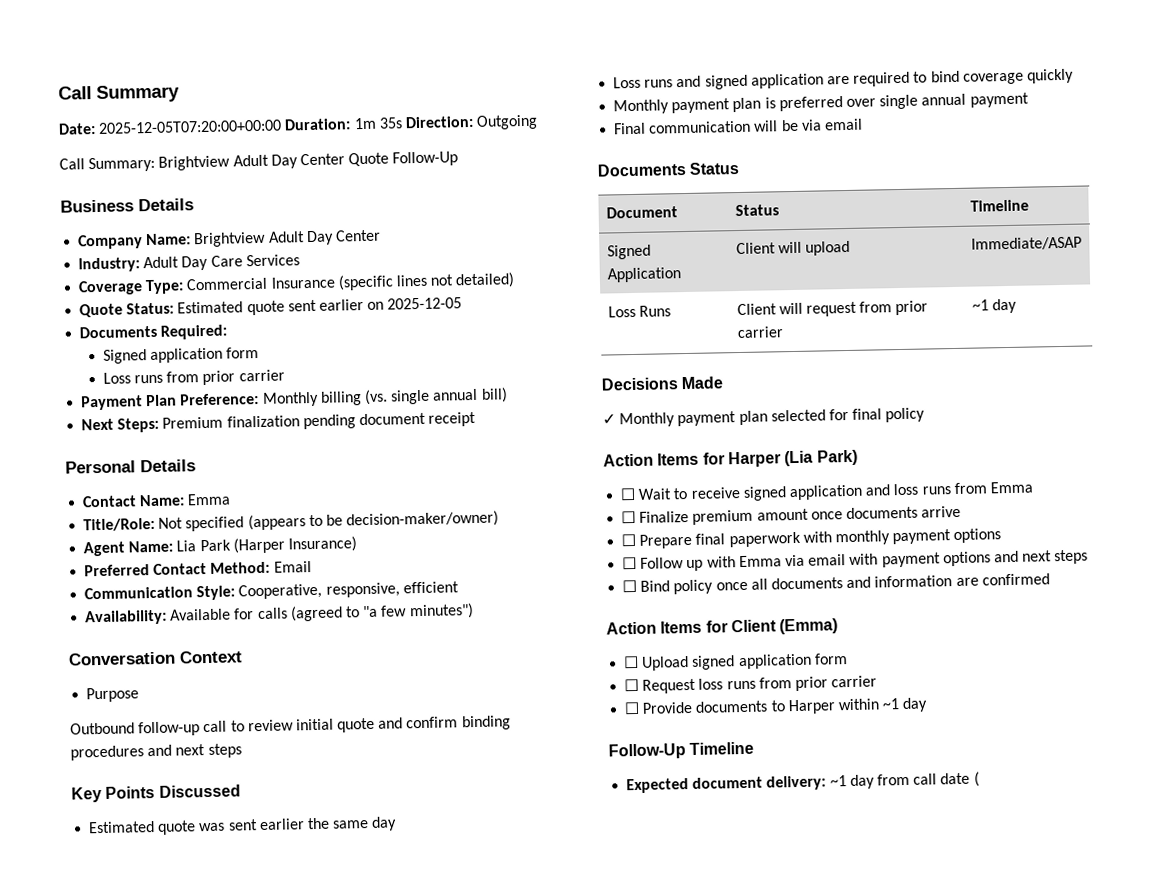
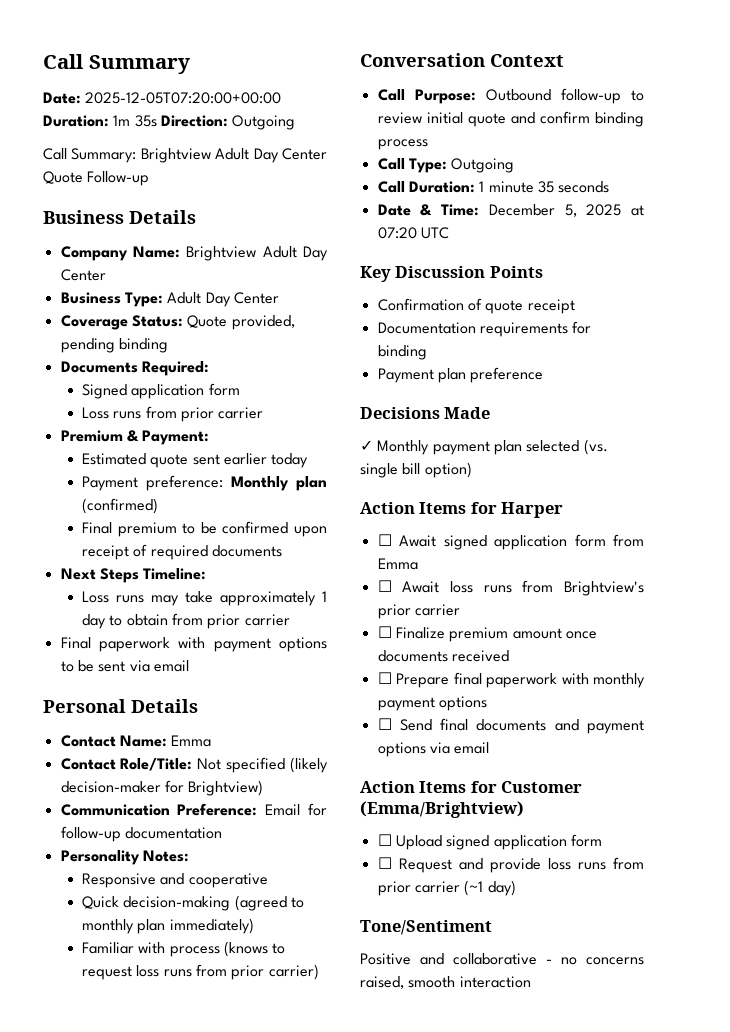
- Call Summary: Brightview Adult Day Center Quote Follow-Up
+ Call Summary: Brightview Adult Day Center Quote Follow-up
- Industry: Adult Day Care Services
- Coverage Type: Commercial Insurance (specific lines not detailed)
- Quote Status: Estimated quote sent earlier on 2025-12-05
+ Business Type: Adult Day Center
+ Coverage Status: Quote provided, pending binding
- Payment Plan Preference: Monthly billing (vs. single annual bill)
- Next Steps: Premium finalization pending document receipt
+ Premium & Payment:
+ Estimated quote sent earlier today
+ Payment preference: Monthly plan (confirmed)
+ Final premium to be confirmed upon receipt of required documents
+ Next Steps Timeline:
+ Loss runs may take approximately 1 day to obtain from prior carrier
+ Final paperwork with payment options to be sent via email
- Title/Role: Not specified (appears to be decision-maker/owner)
- Agent Name: Lia Park (Harper Insurance)
- Preferred Contact Method: Email
- Communication Style: Cooperative, responsive, efficient
- Availability: Available for calls (agreed to "a few minutes")
+ Contact Role/Title: Not specified (likely decision-maker for Brightview)
+ Communication Preference: Email for follow-up documentation
+ Personality Notes:
+ Responsive and cooperative
+ Quick decision-making (agreed to monthly plan immediately)
+ Familiar with process (knows to request loss runs from prior carrier)
- Purpose
- Outbound follow-up call to review initial quote and confirm binding procedures and next steps
+ Call Purpose: Outbound follow-up to review initial quote and confirm binding process
+ Call Type: Outgoing
+ Call Duration: 1 minute 35 seconds
+ Date & Time: December 5, 2025 at 07:20 UTC
- Key Points Discussed
- Estimated quote was sent earlier the same day
- Loss runs and signed application are required to bind coverage quickly
- Monthly payment plan is preferred over single annual payment
- Final communication will be via email
- Documents Status
- Document | Status | Timeline
- Signed Application | Client will upload | Immediate/ASAP
- Loss Runs | Client will request from prior carrier | ~1 day
+ Key Discussion Points
+ Confirmation of quote receipt
+ Documentation requirements for binding
+ Payment plan preference
- ✓ Monthly payment plan selected for final policy
+ ✓ Monthly payment plan selected (vs. single bill option)
- Action Items for Harper (Lia Park)
- ☐ Wait to receive signed application and loss runs from Emma
+ Action Items for Harper
+ ☐ Await signed application form from Emma
+ ☐ Await loss runs from Brightview's prior carrier
- ☐ Finalize premium amount once documents arrive
+ ☐ Finalize premium amount once documents received
- ☐ Follow up with Emma via email with payment options and next steps
- ☐ Bind policy once all documents and information are confirmed
- Action Items for Client (Emma)
+ ☐ Send final documents and payment options via email
+ Action Items for Customer (Emma/Brightview)
- ☐ Request loss runs from prior carrier
- ☐ Provide documents to Harper within ~1 day
- Follow-Up Timeline
- Expected document delivery: ~1 day from call date (
+ ☐ Request and provide loss runs from prior carrier (~1 day)
+ Tone/Sentiment
+ Positive and collaborative - no concerns raised, smooth interaction

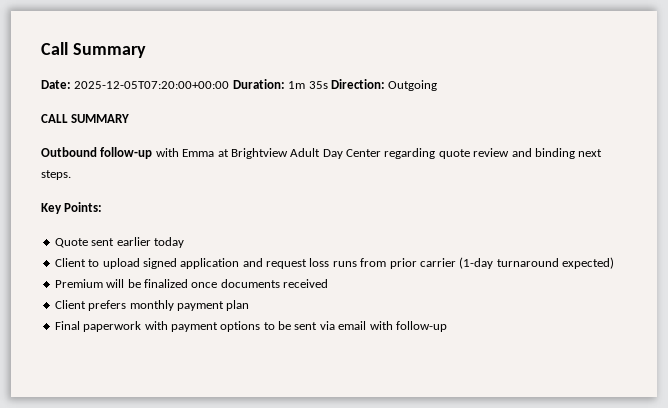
- Call Summary: Brightview Adult Day Center Quote Follow-up
- Business Details
- Company Name: Brightview Adult Day Center
- Business Type: Adult Day Center
- Coverage Status: Quote provided, pending binding
- Documents Required:
- Signed application form
- Loss runs from prior carrier
- Premium & Payment:
- Estimated quote sent earlier today
- Payment preference: Monthly plan (confirmed)
- Final premium to be confirmed upon receipt of required documents
- Next Steps Timeline:
- Loss runs may take approximately 1 day to obtain from prior carrier
+ CALL SUMMARY
+ Outbound follow-up with Emma at Brightview Adult Day Center regarding quote review and binding next steps.
+ Key Points:
+ Quote sent earlier today
+ Client to upload signed application and request loss runs from prior carrier (1-day turnaround expected)
+ Premium will be finalized once documents received
+ Client prefers monthly payment plan
- Final paperwork with payment options to be sent via email
- Personal Details
- Contact Name: Emma
- Contact Role/Title: Not specified (likely decision-maker for Brightview)
- Communication Preference: Email for follow-up documentation
- Personality Notes:
- Responsive and cooperative
- Quick decision-making (agreed to monthly plan immediately)
- Familiar with process (knows to request loss runs from prior carrier)
- Conversation Context
- Call Purpose: Outbound follow-up to review initial quote and confirm binding process
- Call Type: Outgoing
- Call Duration: 1 minute 35 seconds
- Date & Time: December 5, 2025 at 07:20 UTC
- Key Discussion Points
- Confirmation of quote receipt
- Documentation requirements for binding
- Payment plan preference
- Decisions Made
- ✓ Monthly payment plan selected (vs. single bill option)
- Action Items for Harper
- ☐ Await signed application form from Emma
- ☐ Await loss runs from Brightview's prior carrier
- ☐ Finalize premium amount once documents received
- ☐ Prepare final paperwork with monthly payment options
- ☐ Send final documents and payment options via email
- Action Items for Customer (Emma/Brightview)
- ☐ Upload signed application form
- ☐ Request and provide loss runs from prior carrier (~1 day)
- Tone/Sentiment
- Positive and collaborative - no concerns raised, smooth interaction
+ Final paperwork with payment options to be sent via email with follow-up

